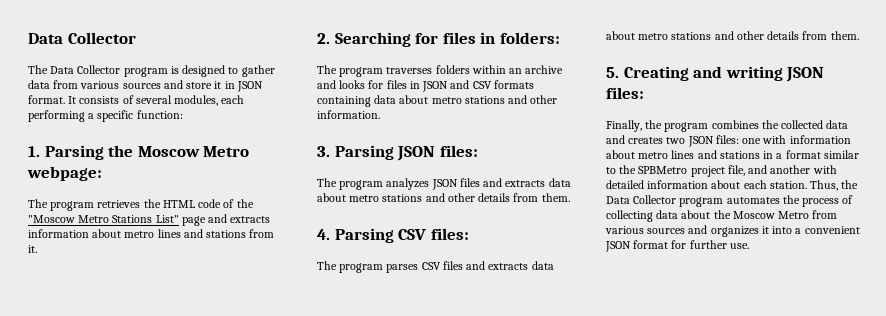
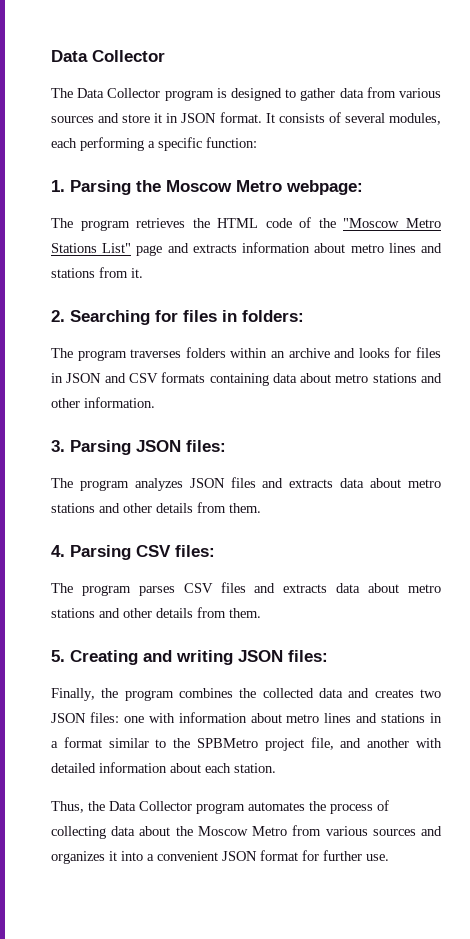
- one with information about metro lines and stations in a format similar to the SPBMetro project file, and another with detailed information about each station. Thus, the Data Collector program automates the process of collecting data about the Moscow Metro from various sources and organizes it into a convenient JSON format for further use.
+ one with information about metro lines and stations in a format similar to the SPBMetro project file, and another with detailed information about each station.
+ Thus, the Data Collector program automates the process of collecting data about the Moscow Metro from various sources and organizes it into a convenient JSON format for further use.

